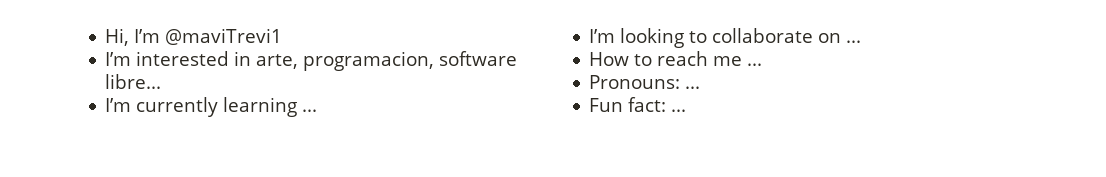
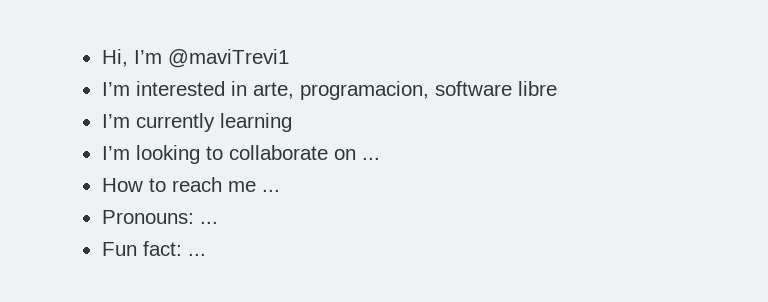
- I’m interested in arte, programacion, software libre...
+ I’m interested in arte, programacion, software libre
- I’m currently learning ...
+ I’m currently learning

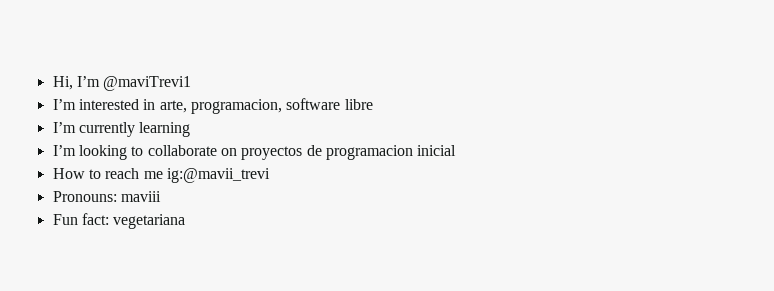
- I’m looking to collaborate on ...
+ I’m looking to collaborate on proyectos de programacion inicial
- How to reach me ...
+ How to reach me ig:@mavii_trevi
- Pronouns: ...
+ Pronouns: maviii
- Fun fact: ...
+ Fun fact: vegetariana

